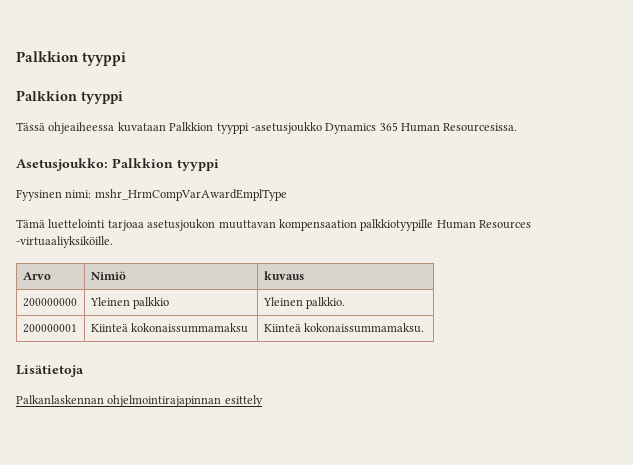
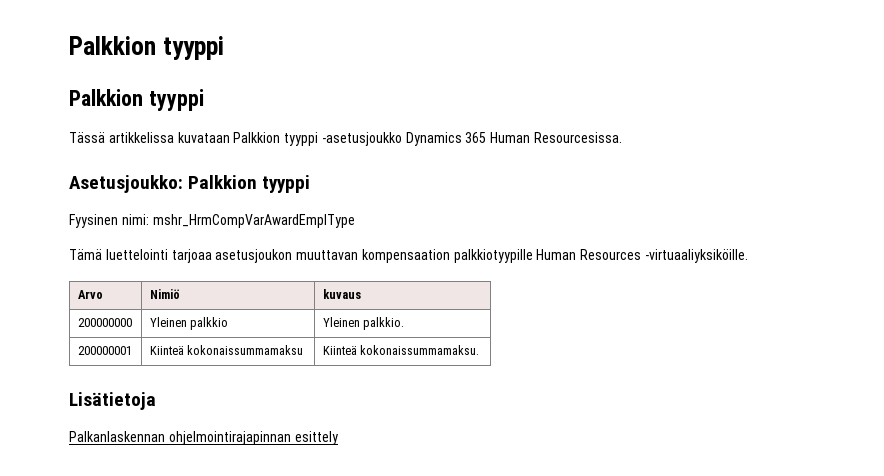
- Tässä ohjeaiheessa kuvataan Palkkion tyyppi -asetusjoukko Dynamics 365 Human Resourcesissa.
+ Tässä artikkelissa kuvataan Palkkion tyyppi -asetusjoukko Dynamics 365 Human Resourcesissa.

